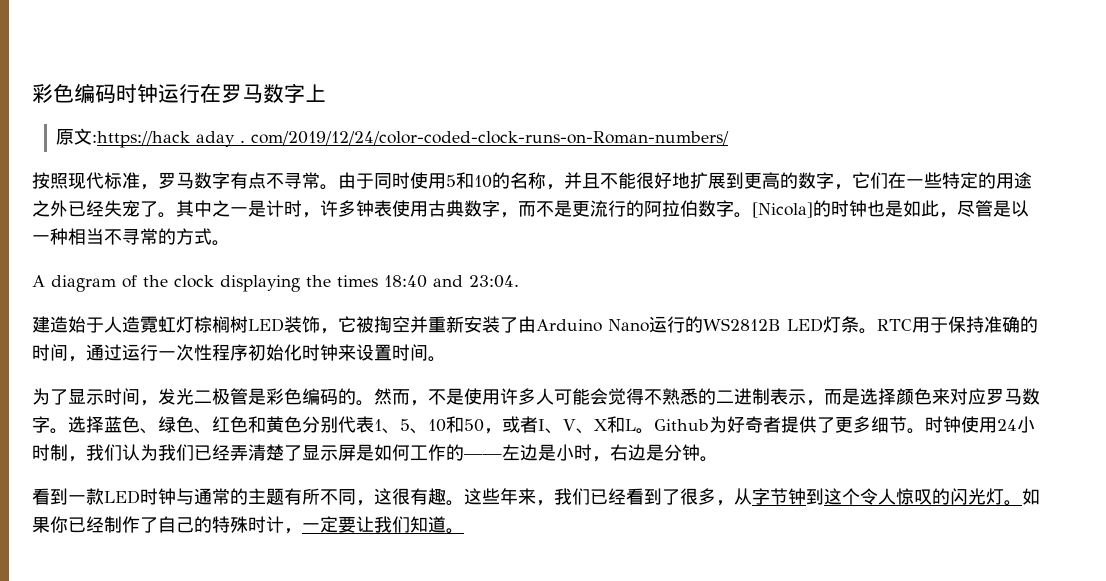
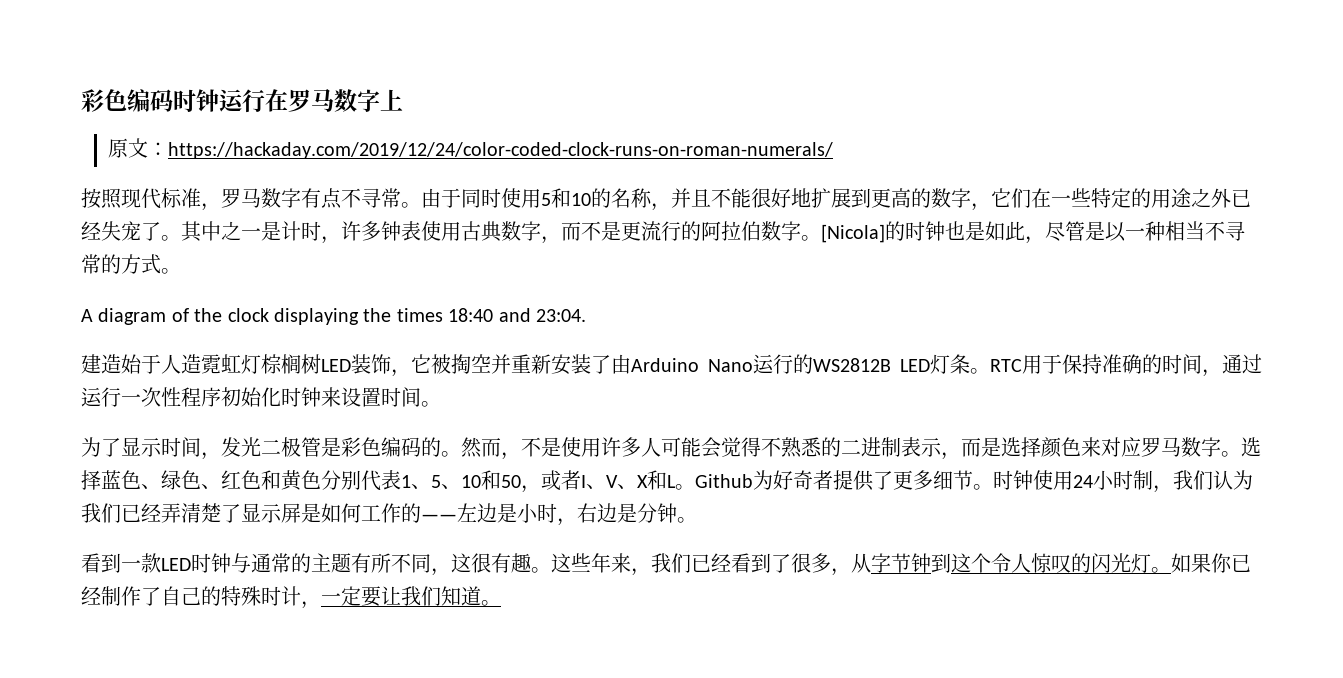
- 原文:https://hack aday . com/2019/12/24/color-coded-clock-runs-on-Roman-numbers/
+ 原文：https://hackaday.com/2019/12/24/color-coded-clock-runs-on-roman-numerals/

